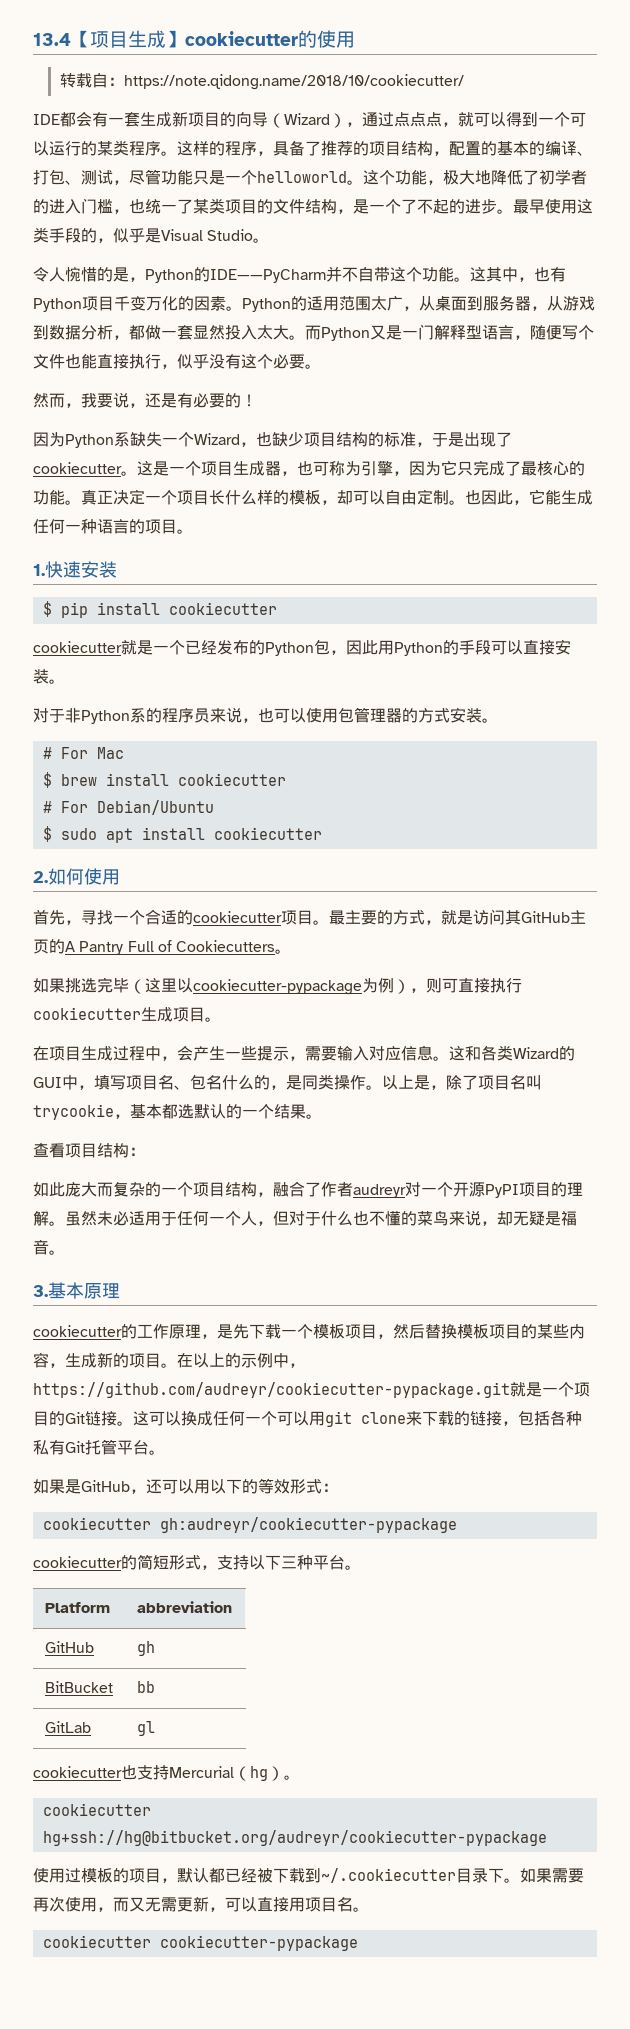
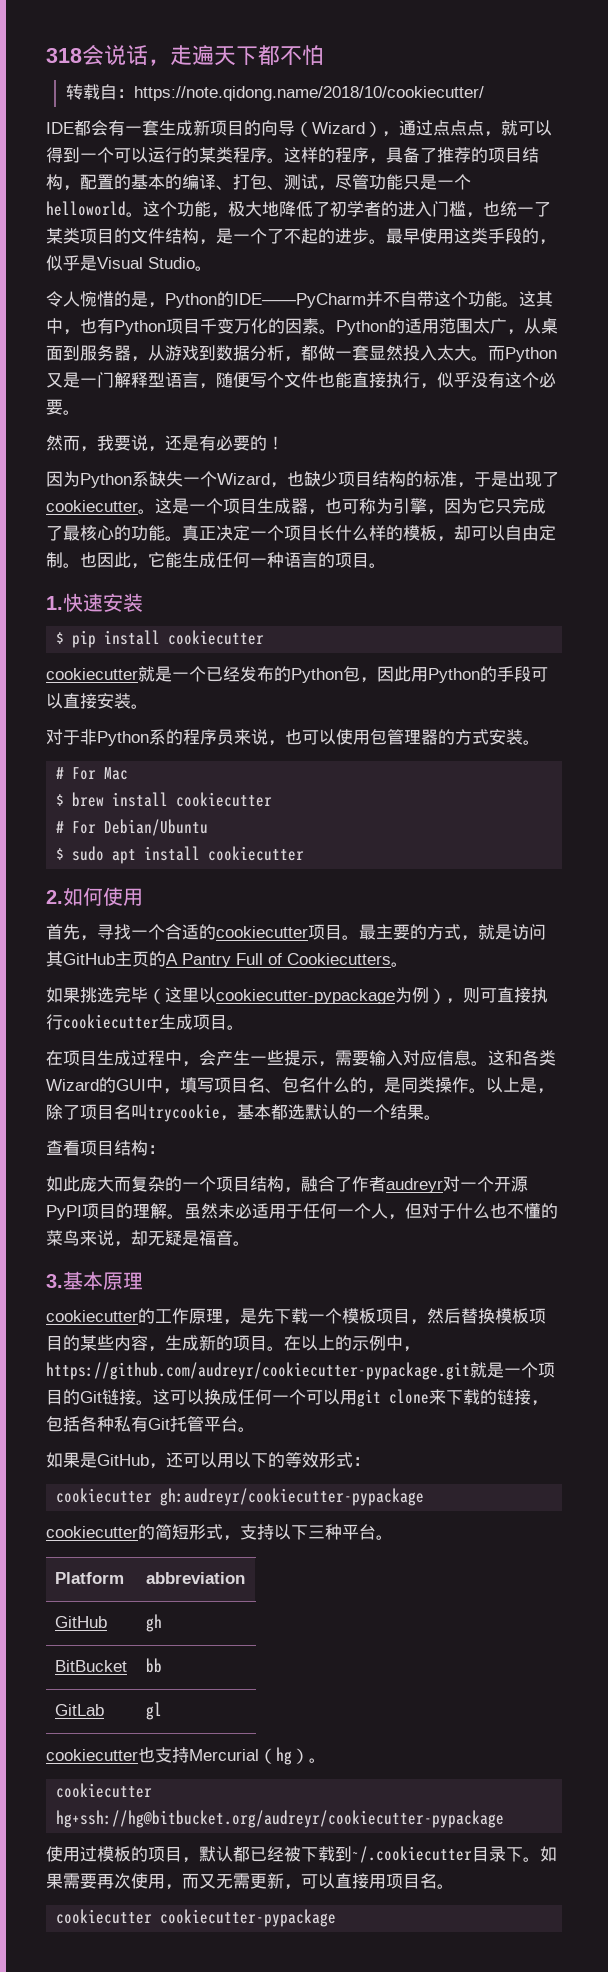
- 13.4【项目生成】cookiecutter的使用
+ 318会说话，走遍天下都不怕

